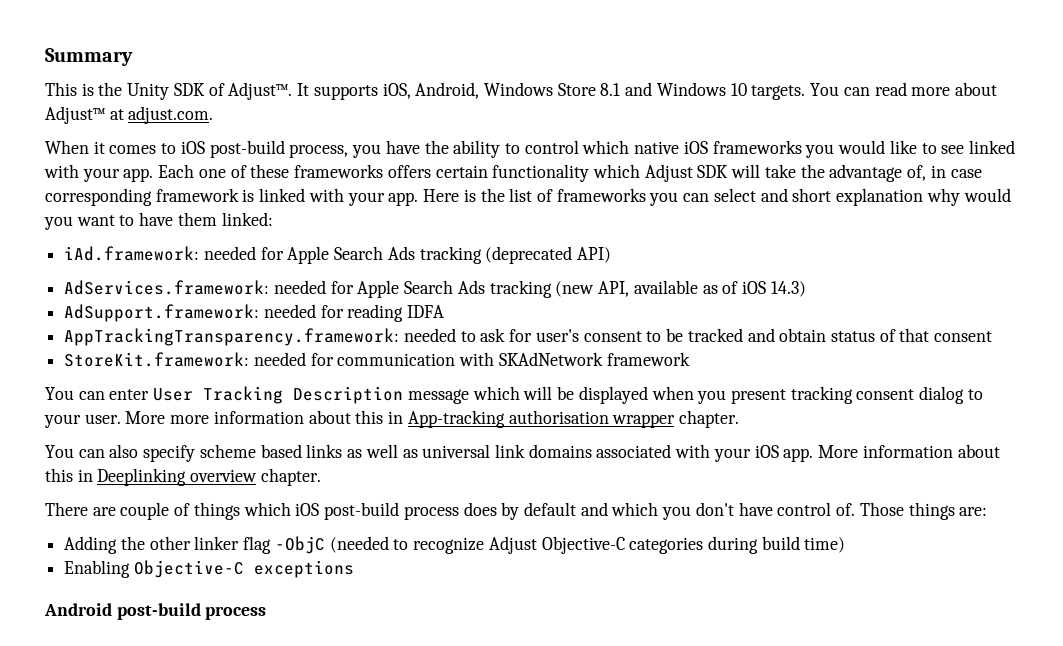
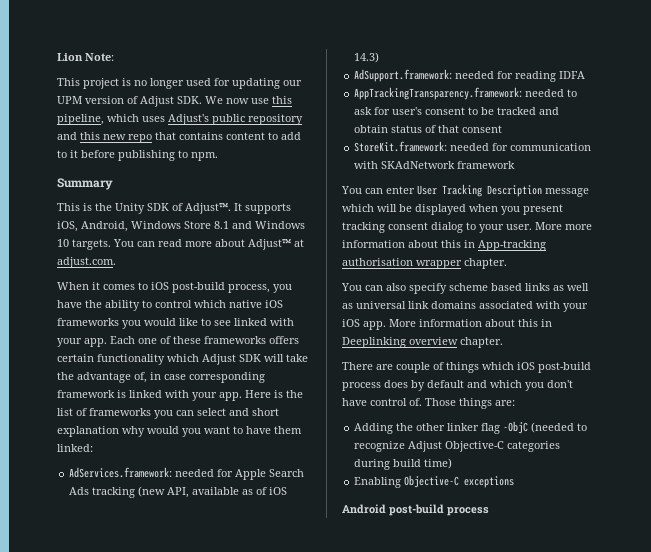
+ Lion Note:
+ This project is no longer used for updating our UPM version of Adjust SDK. We now use this pipeline, which uses Adjust's public repository and this new repo that contains content to add to it before publishing to npm.
- iAd.framework: needed for Apple Search Ads tracking (deprecated API)

